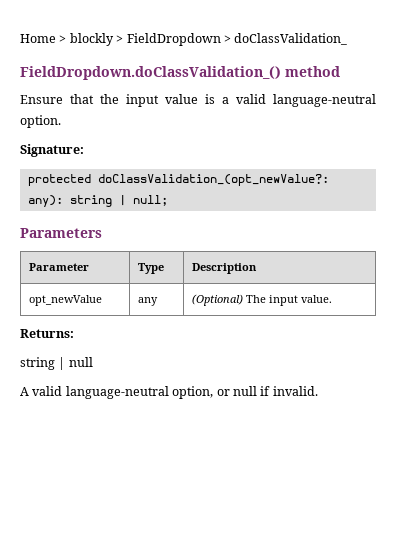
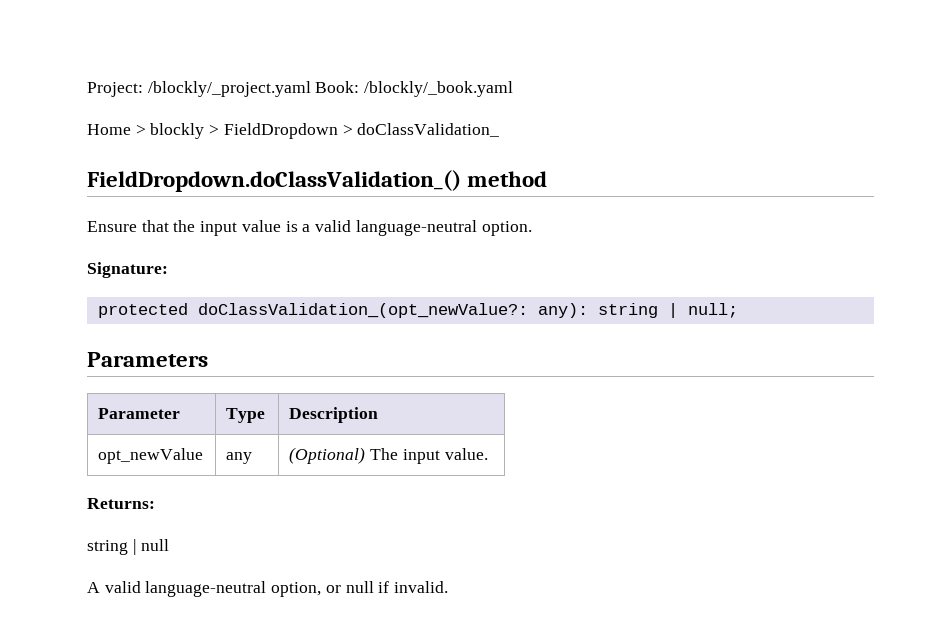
+ Project: /blockly/_project.yaml Book: /blockly/_book.yaml

